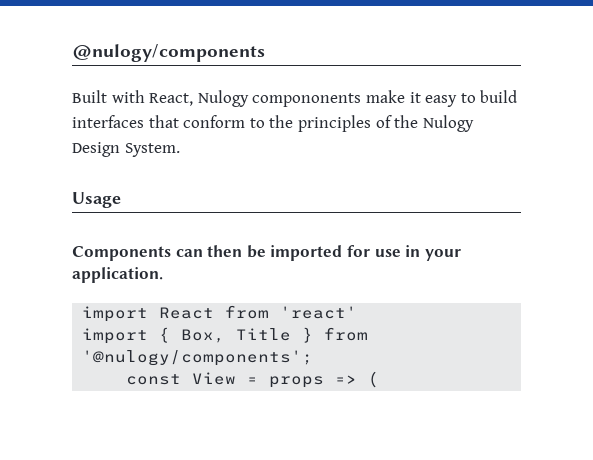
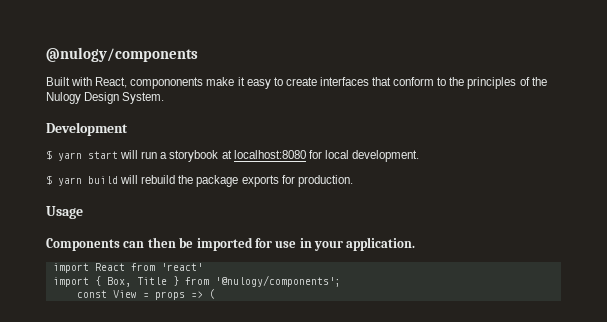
- Built with React, Nulogy compononents make it easy to build interfaces that conform to the principles of the Nulogy Design System.
+ Built with React, compononents make it easy to create interfaces that conform to the principles of the Nulogy Design System.
+ Development
+ $ yarn start will run a storybook at localhost:8080 for local development.
+ $ yarn build will rebuild the package exports for production.

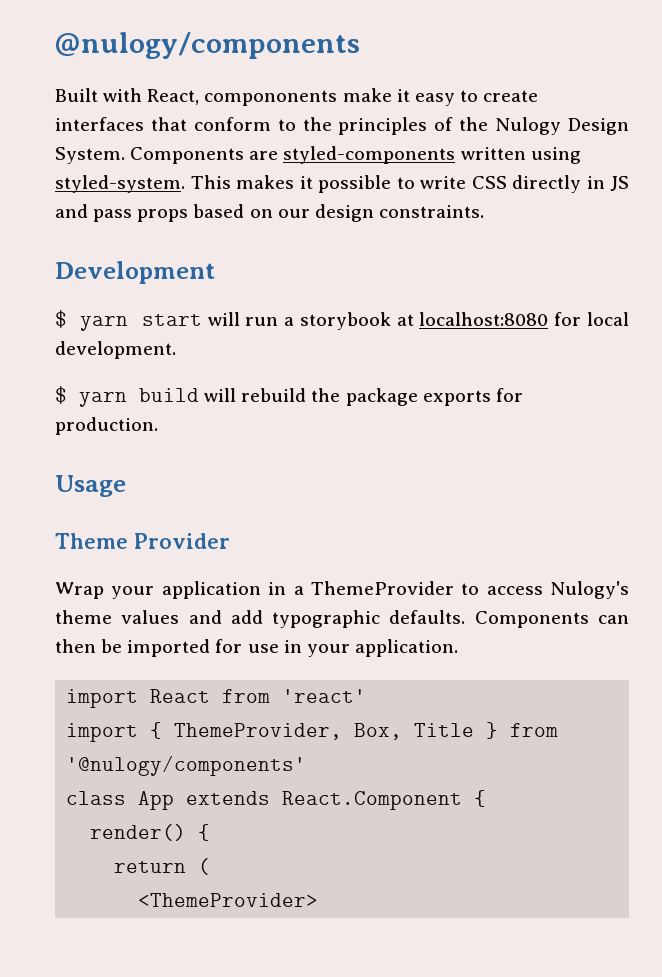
+ Components are styled-components written using styled-system. This makes it possible to write CSS directly in JS and pass props based on our design constraints.
+ Theme Provider
+ Wrap your application in a ThemeProvider to access Nulogy's theme values and add typographic defaults.
- import { Box, Title } from '@nulogy/components';
- const View = props => (
+ import { ThemeProvider, Box, Title } from '@nulogy/components'
+ class App extends React.Component {
+ render() {
+ return (
+ <ThemeProvider>

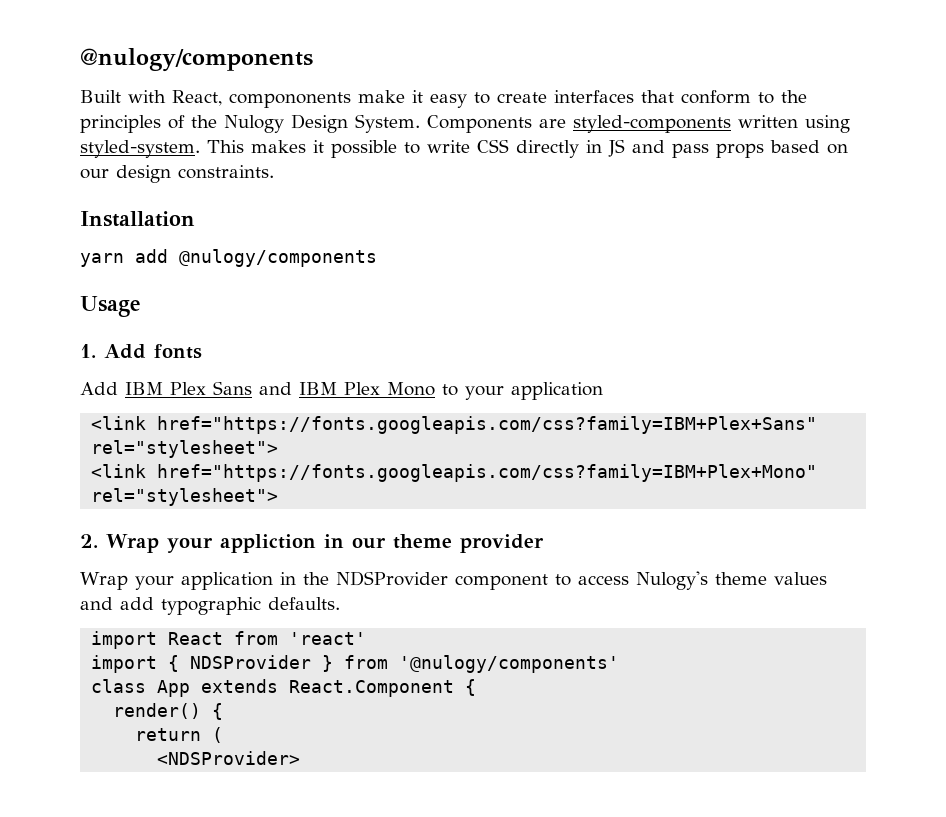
- Development
- $ yarn start will run a storybook at localhost:8080 for local development.
- $ yarn build will rebuild the package exports for production.
+ Installation
+ yarn add @nulogy/components
  Usage
- Theme Provider
+ 1. Add fonts
+ Add IBM Plex Sans and IBM Plex Mono to your application
+ <link href="https://fonts.googleapis.com/css?family=IBM+Plex+Sans" rel="stylesheet">
+ <link href="https://fonts.googleapis.com/css?family=IBM+Plex+Mono" rel="stylesheet">
+ 2. Wrap your appliction in our theme provider
- Wrap your application in a ThemeProvider to access Nulogy's theme values and add typographic defaults. Components can then be imported for use in your application.
+ Wrap your application in the NDSProvider component to access Nulogy's theme values and add typographic defaults.
- import { ThemeProvider, Box, Title } from '@nulogy/components'
+ import { NDSProvider } from '@nulogy/components'
- <ThemeProvider>
+ <NDSProvider>

